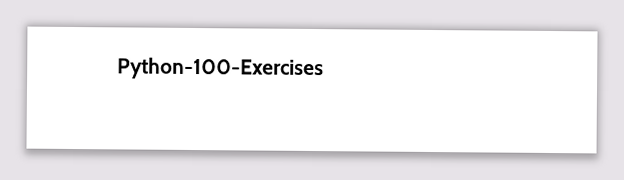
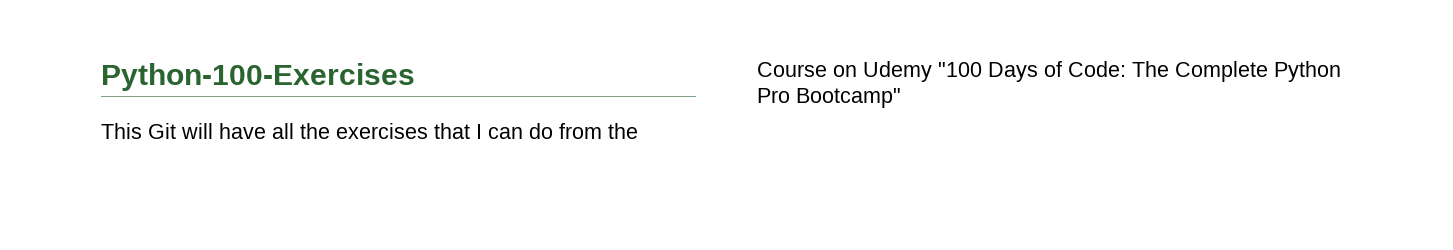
+ This Git will have all the exercises that I can do from the Course on Udemy "100 Days of Code: The Complete Python Pro Bootcamp"

